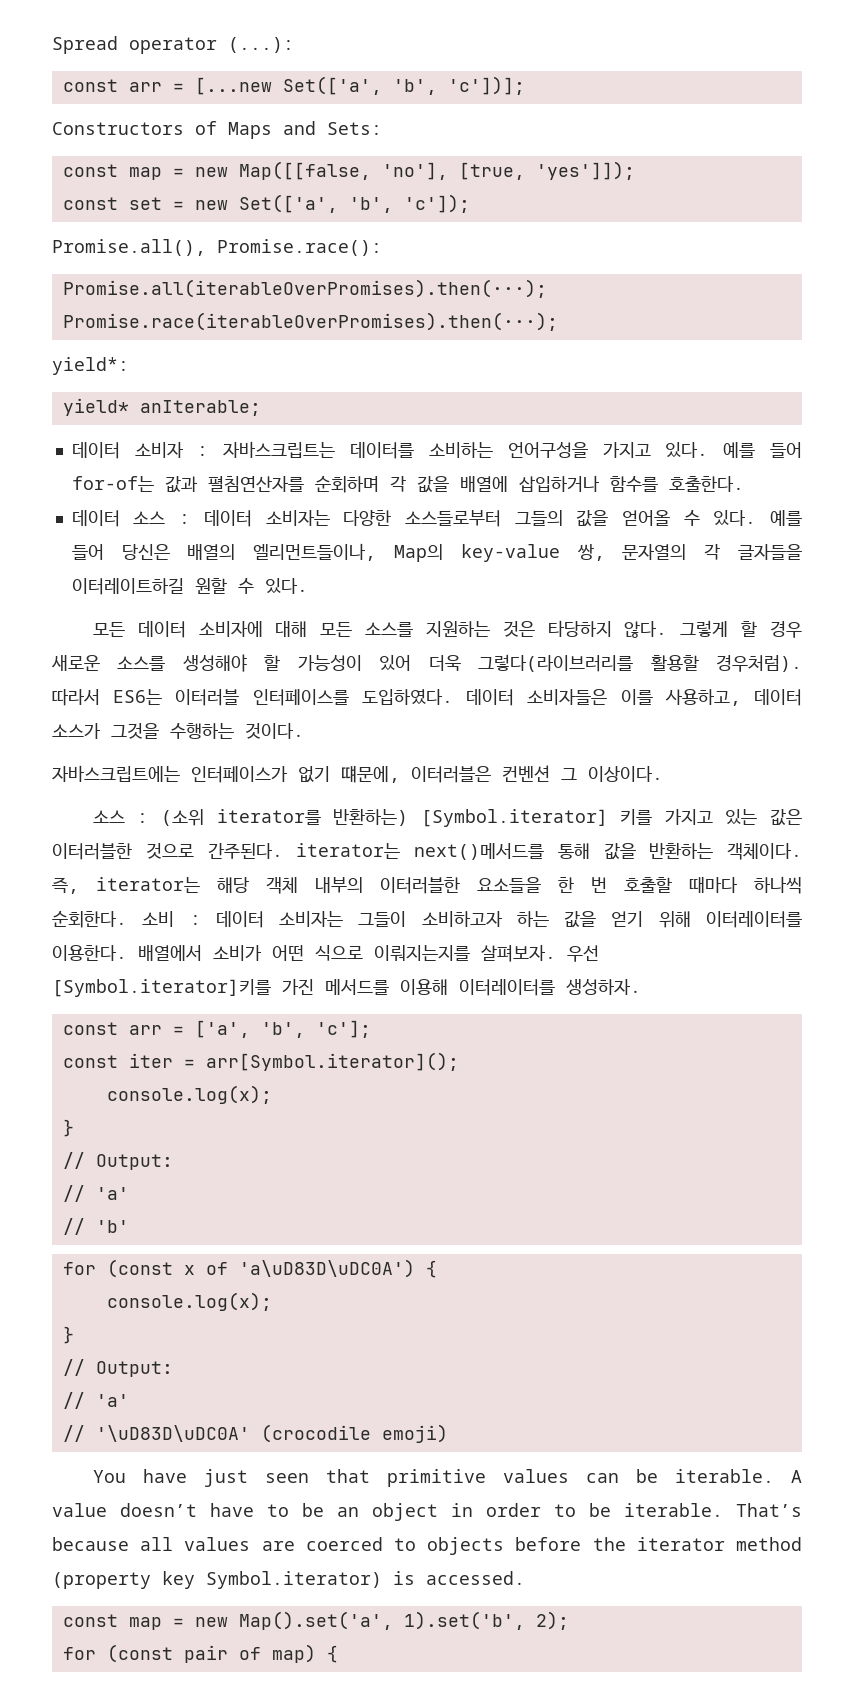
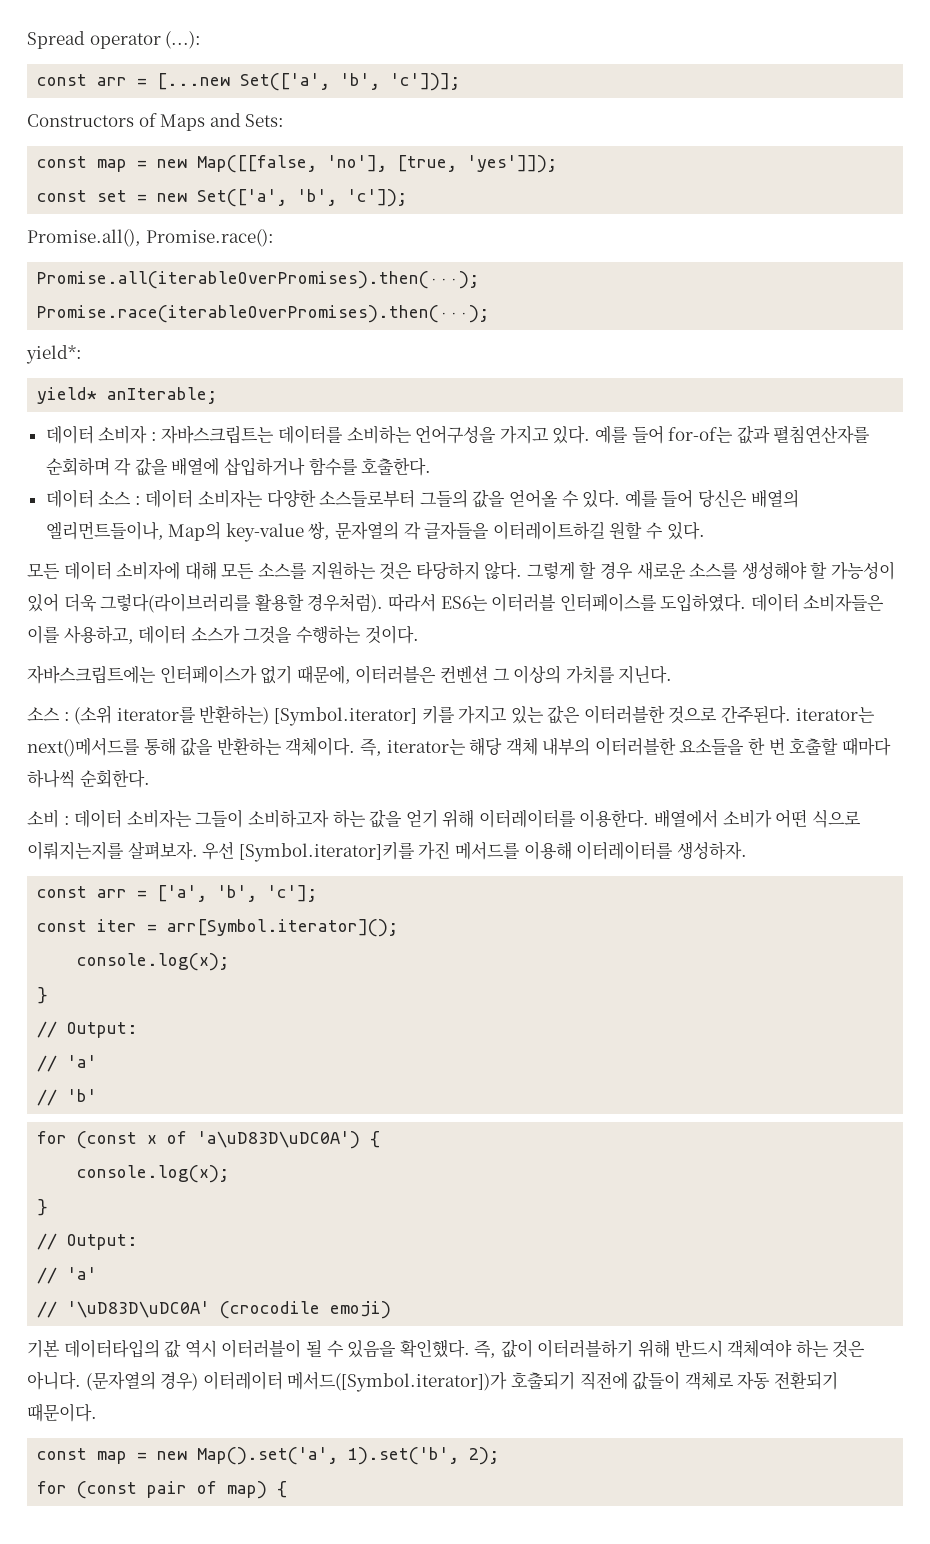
- 자바스크립트에는 인터페이스가 없기 떄문에, 이터러블은 컨벤션 그 이상이다.
+ 자바스크립트에는 인터페이스가 없기 때문에, 이터러블은 컨벤션 그 이상의 가치를 지닌다.
- 즉, iterator는 해당 객체 내부의 이터러블한 요소들을 한 번 호출할 때마다 하나씩 순회한다. 소비 : 데이터 소비자는 그들이 소비하고자 하는 값을 얻기 위해 이터레이터를 이용한다.
+ 즉, iterator는 해당 객체 내부의 이터러블한 요소들을 한 번 호출할 때마다 하나씩 순회한다.
+ 소비 : 데이터 소비자는 그들이 소비하고자 하는 값을 얻기 위해 이터레이터를 이용한다.
- You have just seen that primitive values can be iterable. A value doesn’t have to be an object in order to be iterable. That’s because all values are coerced to objects before the iterator method (property key Symbol.iterator) is accessed.
+ 기본 데이터타입의 값 역시 이터러블이 될 수 있음을 확인했다. 즉, 값이 이터러블하기 위해 반드시 객체여야 하는 것은 아니다. (문자열의 경우) 이터레이터 메서드([Symbol.iterator])가 호출되기 직전에 값들이 객체로 자동 전환되기 때문이다.

